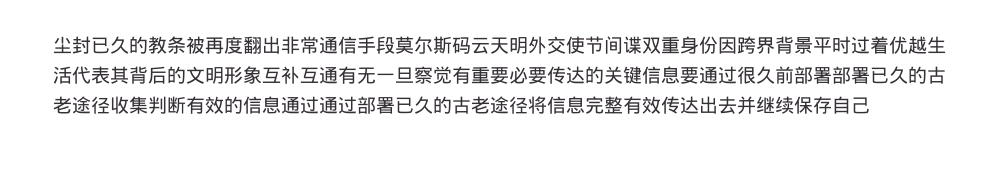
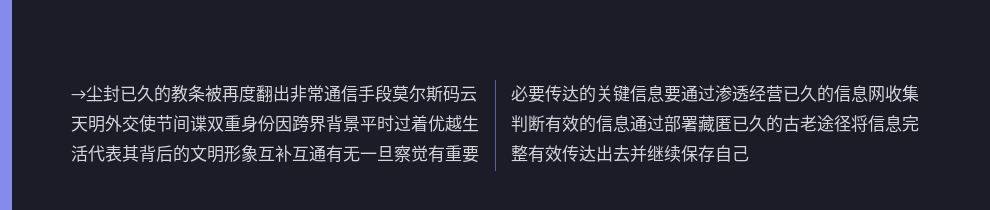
- 尘封已久的教条被再度翻出非常通信手段莫尔斯码云天明外交使节间谍双重身份因跨界背景平时过着优越生活代表其背后的文明形象互补互通有无一旦察觉有重要必要传达的关键信息要通过很久前部署部署已久的古老途径收集判断有效的信息通过通过部署已久的古老途径将信息完整有效传达出去并继续保存自己
+ →尘封已久的教条被再度翻出非常通信手段莫尔斯码云天明外交使节间谍双重身份因跨界背景平时过着优越生活代表其背后的文明形象互补互通有无一旦察觉有重要必要传达的关键信息要通过渗透经营已久的信息网收集判断有效的信息通过部署藏匿已久的古老途径将信息完整有效传达出去并继续保存自己

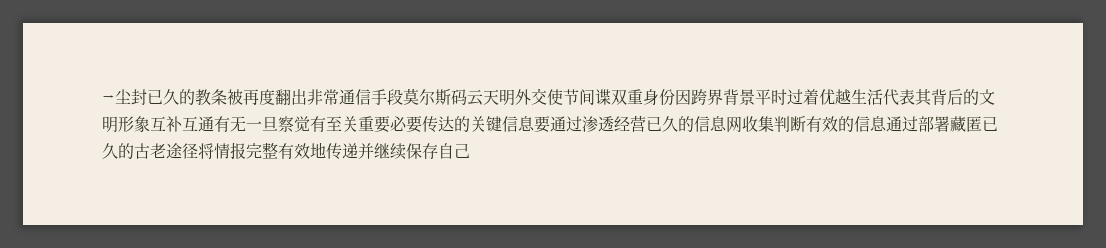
- →尘封已久的教条被再度翻出非常通信手段莫尔斯码云天明外交使节间谍双重身份因跨界背景平时过着优越生活代表其背后的文明形象互补互通有无一旦察觉有重要必要传达的关键信息要通过渗透经营已久的信息网收集判断有效的信息通过部署藏匿已久的古老途径将信息完整有效传达出去并继续保存自己
+ →尘封已久的教条被再度翻出非常通信手段莫尔斯码云天明外交使节间谍双重身份因跨界背景平时过着优越生活代表其背后的文明形象互补互通有无一旦察觉有至关重要必要传达的关键信息要通过渗透经营已久的信息网收集判断有效的信息通过部署藏匿已久的古老途径将情报完整有效地传递并继续保存自己

